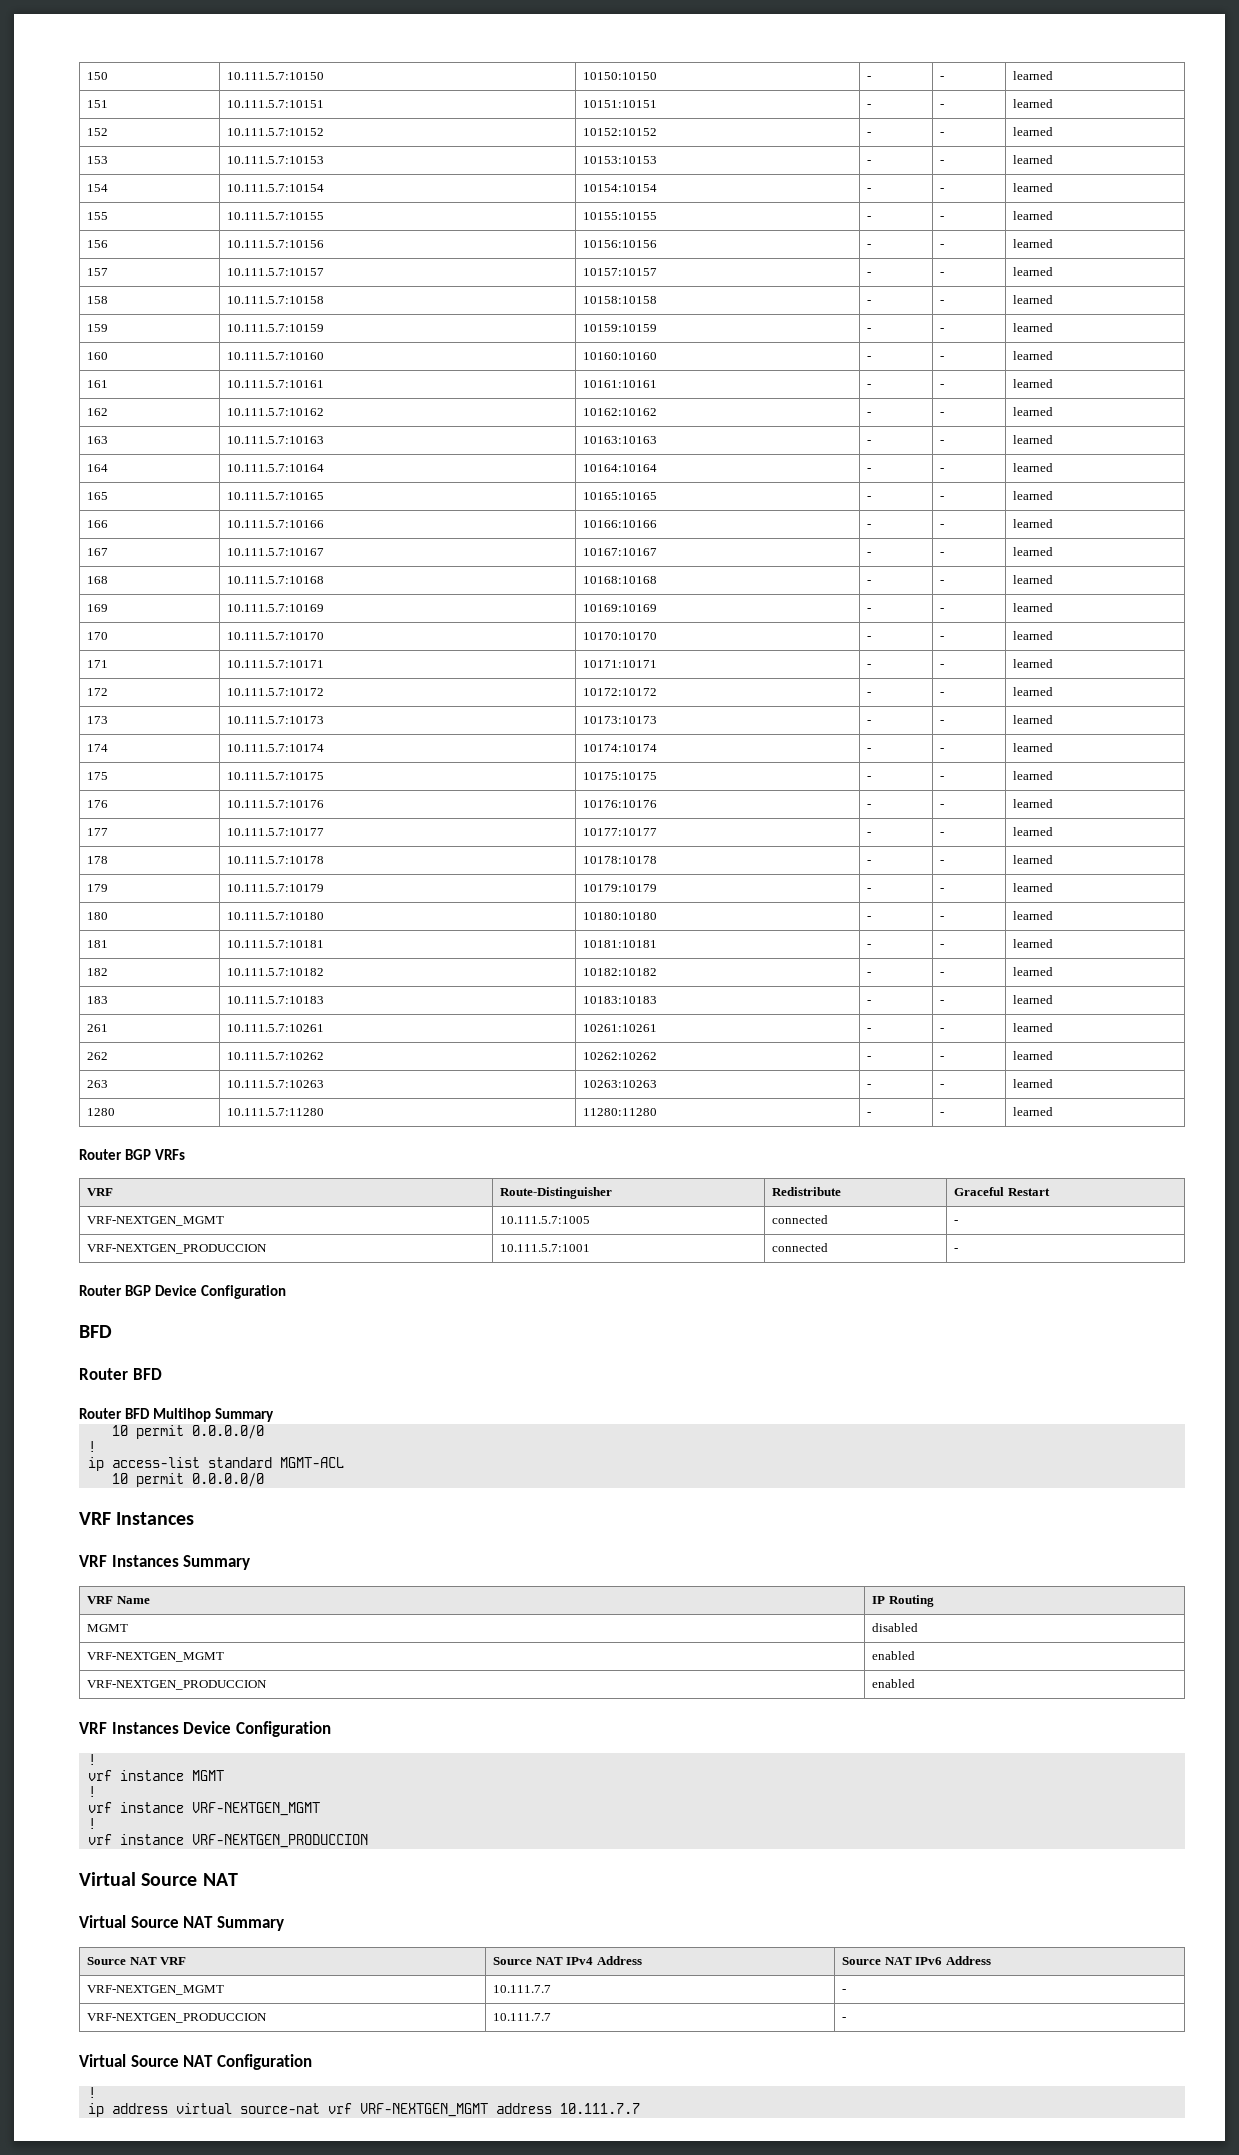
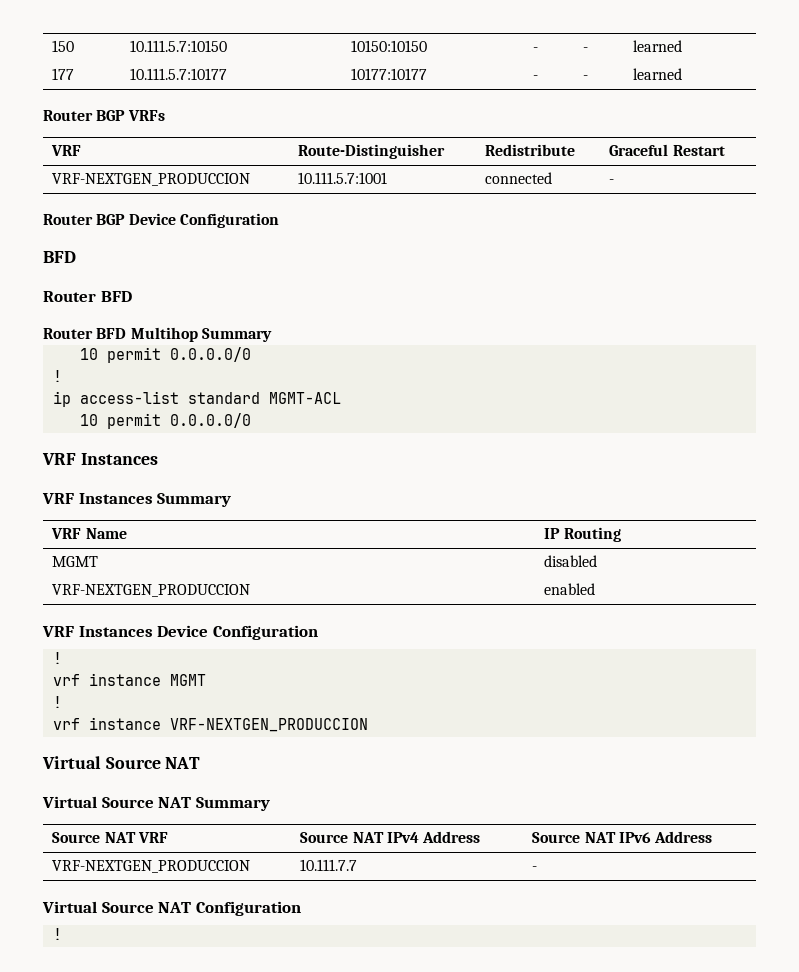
- 151 | 10.111.5.7:10151 | 10151:10151 | - | - | learned
- 152 | 10.111.5.7:10152 | 10152:10152 | - | - | learned
- 153 | 10.111.5.7:10153 | 10153:10153 | - | - | learned
- 154 | 10.111.5.7:10154 | 10154:10154 | - | - | learned
- 155 | 10.111.5.7:10155 | 10155:10155 | - | - | learned
- 156 | 10.111.5.7:10156 | 10156:10156 | - | - | learned
- 157 | 10.111.5.7:10157 | 10157:10157 | - | - | learned
- 158 | 10.111.5.7:10158 | 10158:10158 | - | - | learned
- 159 | 10.111.5.7:10159 | 10159:10159 | - | - | learned
- 160 | 10.111.5.7:10160 | 10160:10160 | - | - | learned
- 161 | 10.111.5.7:10161 | 10161:10161 | - | - | learned
- 162 | 10.111.5.7:10162 | 10162:10162 | - | - | learned
- 163 | 10.111.5.7:10163 | 10163:10163 | - | - | learned
- 164 | 10.111.5.7:10164 | 10164:10164 | - | - | learned
- 165 | 10.111.5.7:10165 | 10165:10165 | - | - | learned
- 166 | 10.111.5.7:10166 | 10166:10166 | - | - | learned
- 167 | 10.111.5.7:10167 | 10167:10167 | - | - | learned
- 168 | 10.111.5.7:10168 | 10168:10168 | - | - | learned
- 169 | 10.111.5.7:10169 | 10169:10169 | - | - | learned
- 170 | 10.111.5.7:10170 | 10170:10170 | - | - | learned
- 171 | 10.111.5.7:10171 | 10171:10171 | - | - | learned
- 172 | 10.111.5.7:10172 | 10172:10172 | - | - | learned
- 173 | 10.111.5.7:10173 | 10173:10173 | - | - | learned
- 174 | 10.111.5.7:10174 | 10174:10174 | - | - | learned
- 175 | 10.111.5.7:10175 | 10175:10175 | - | - | learned
- 176 | 10.111.5.7:10176 | 10176:10176 | - | - | learned
- 178 | 10.111.5.7:10178 | 10178:10178 | - | - | learned
- 179 | 10.111.5.7:10179 | 10179:10179 | - | - | learned
- 180 | 10.111.5.7:10180 | 10180:10180 | - | - | learned
- 181 | 10.111.5.7:10181 | 10181:10181 | - | - | learned
- 182 | 10.111.5.7:10182 | 10182:10182 | - | - | learned
- 183 | 10.111.5.7:10183 | 10183:10183 | - | - | learned
- 261 | 10.111.5.7:10261 | 10261:10261 | - | - | learned
- 262 | 10.111.5.7:10262 | 10262:10262 | - | - | learned
- 263 | 10.111.5.7:10263 | 10263:10263 | - | - | learned
- 1280 | 10.111.5.7:11280 | 11280:11280 | - | - | learned
- VRF-NEXTGEN_MGMT | 10.111.5.7:1005 | connected | -
- VRF-NEXTGEN_MGMT | enabled
- vrf instance VRF-NEXTGEN_MGMT
- !
- VRF-NEXTGEN_MGMT | 10.111.7.7 | -
- ip address virtual source-nat vrf VRF-NEXTGEN_MGMT address 10.111.7.7

